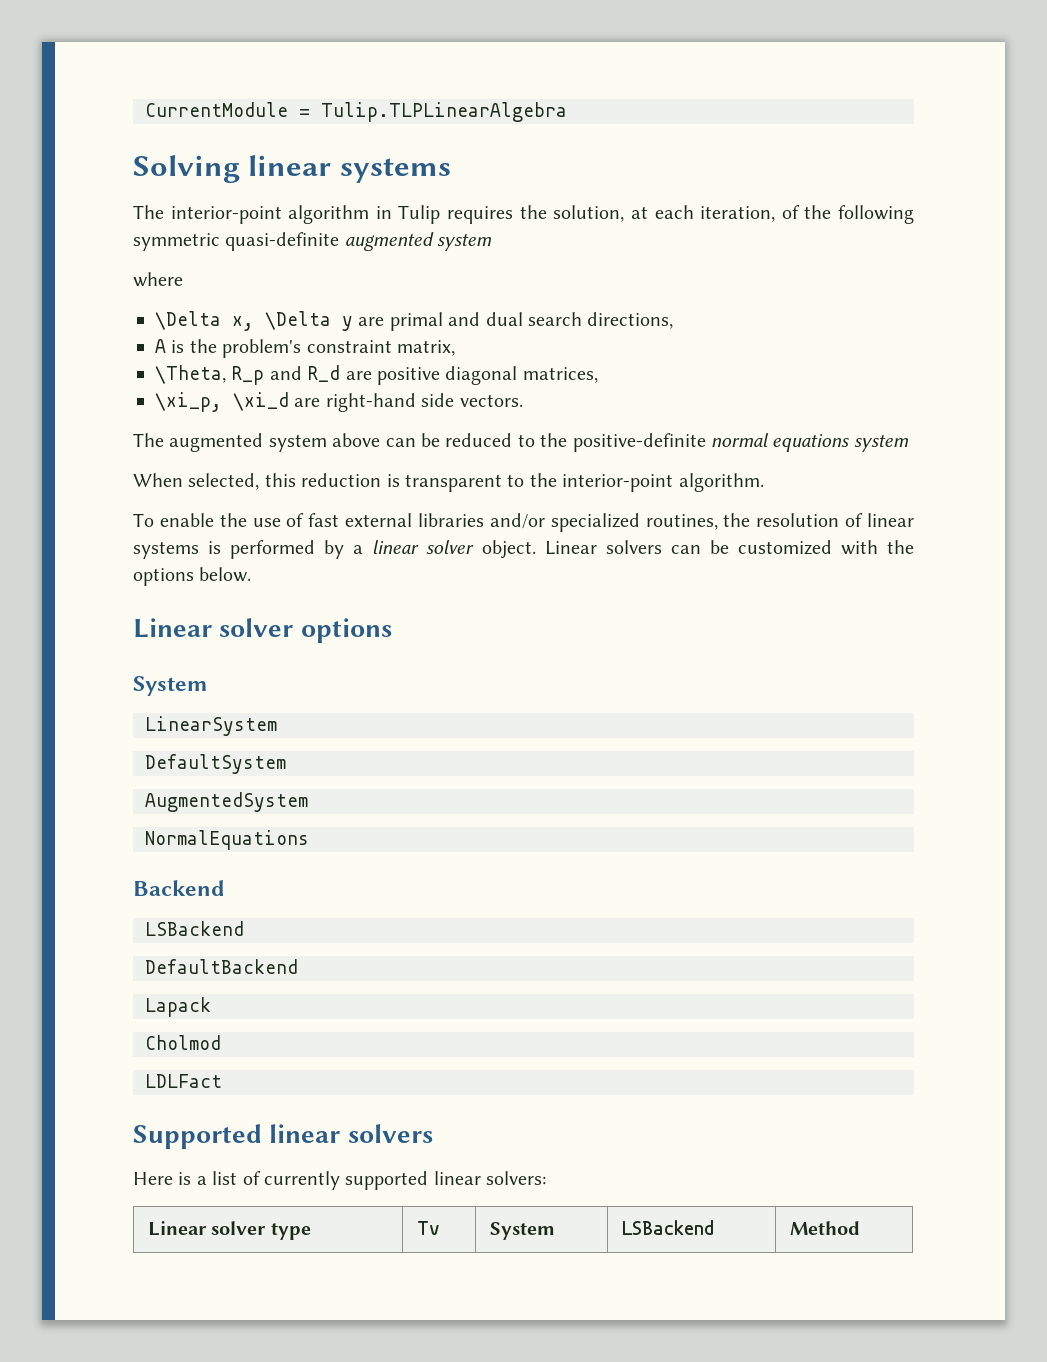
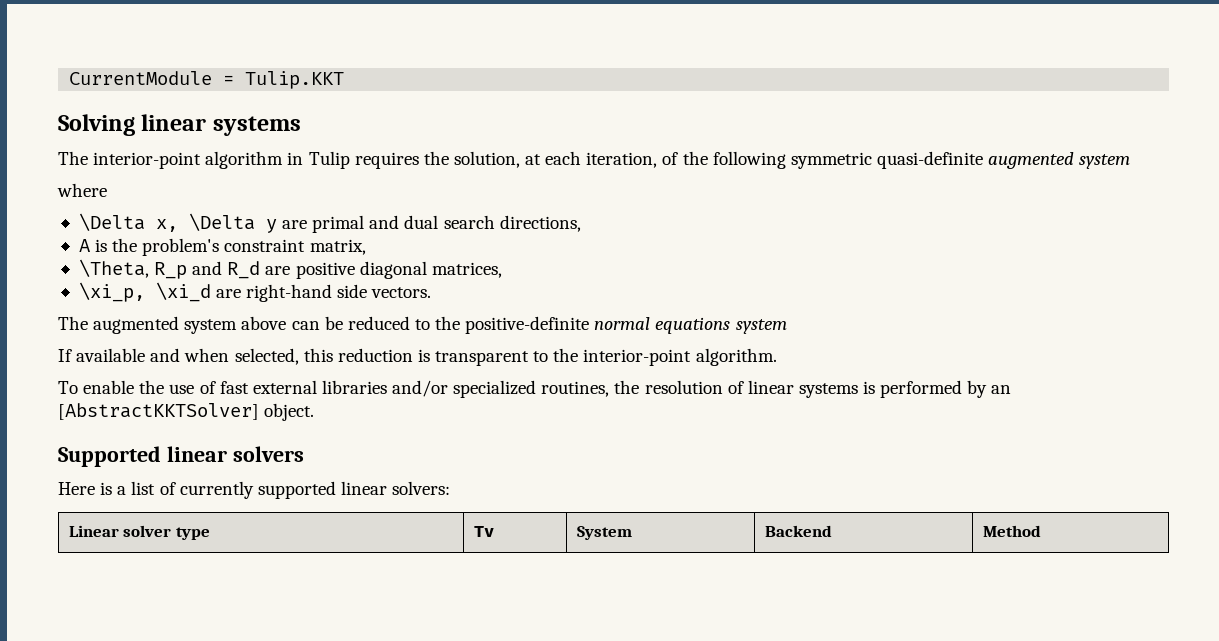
- CurrentModule = Tulip.TLPLinearAlgebra
+ CurrentModule = Tulip.KKT
- When selected, this reduction is transparent to the interior-point algorithm.
+ If available and when selected, this reduction is transparent to the interior-point algorithm.
- To enable the use of fast external libraries and/or specialized routines, the resolution of linear systems is performed by a linear solver object. Linear solvers can be customized with the options below.
- Linear solver options
- System
- LinearSystem
- DefaultSystem
- AugmentedSystem
- NormalEquations
- Backend
- LSBackend
- DefaultBackend
- Lapack
- Cholmod
- LDLFact
+ To enable the use of fast external libraries and/or specialized routines, the resolution of linear systems is performed by an [AbstractKKTSolver] object.
- Linear solver type | Tv | System | LSBackend | Method
+ Linear solver type | Tv | System | Backend | Method

